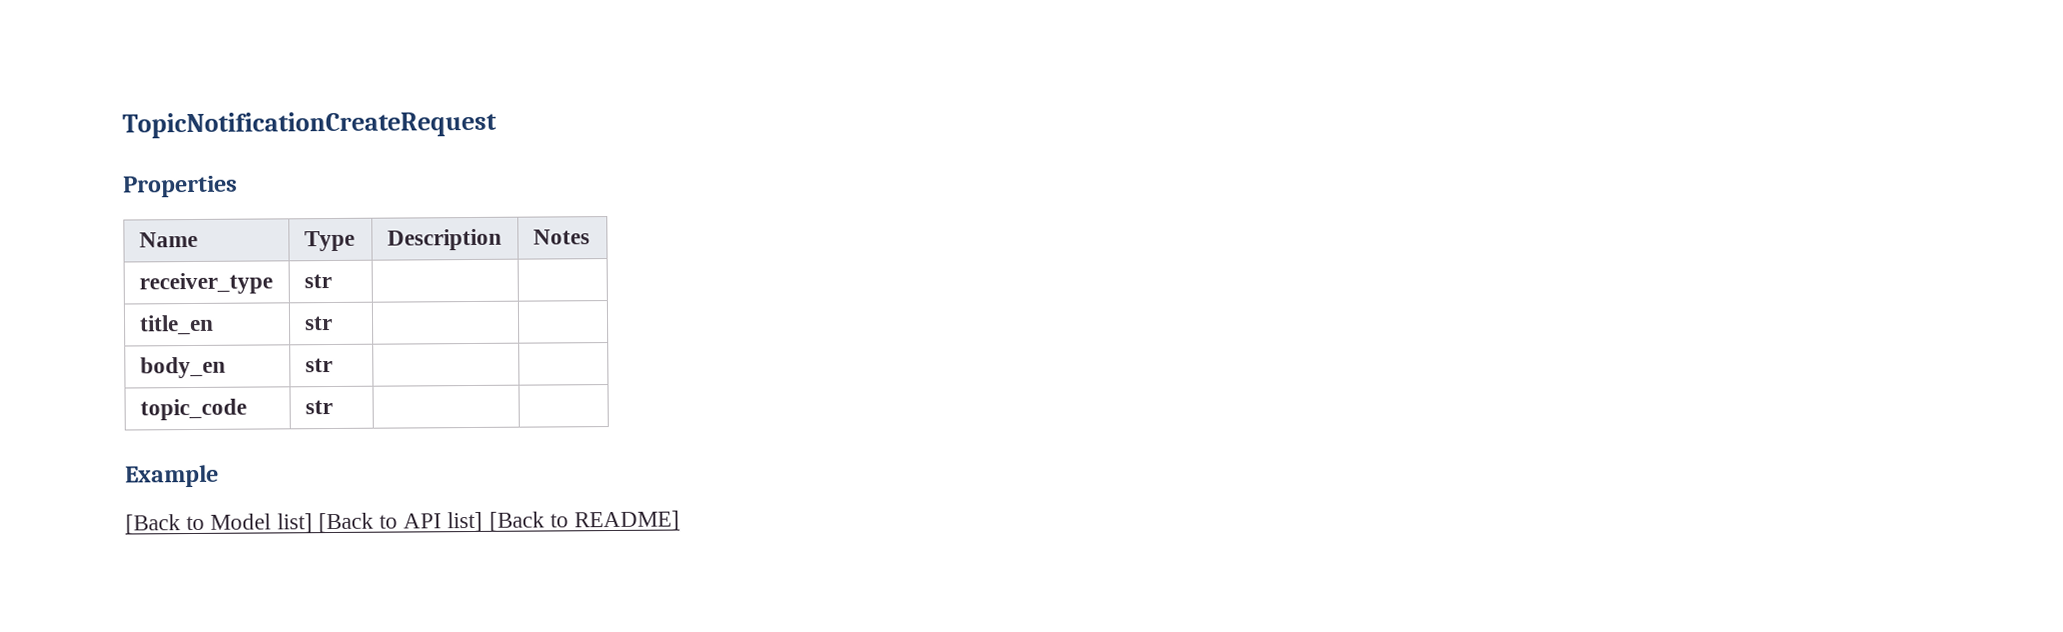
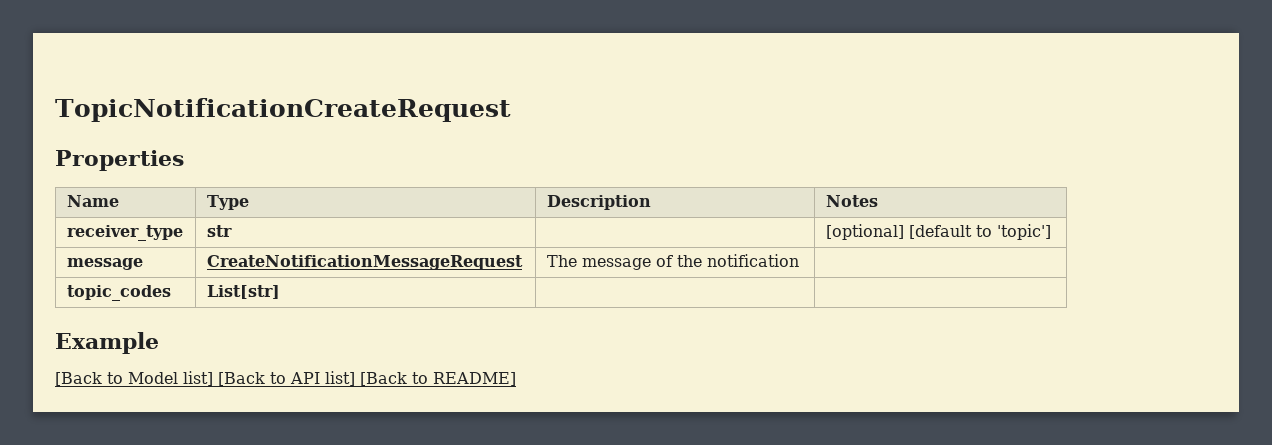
- receiver_type | str | |
- title_en | str | |
- body_en | str | |
- topic_code | str | |
+ receiver_type | str | | [optional] [default to 'topic']
+ message | CreateNotificationMessageRequest | The message of the notification |
+ topic_codes | List[str] | |

